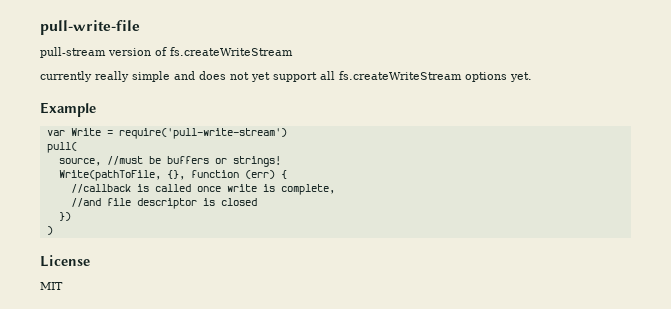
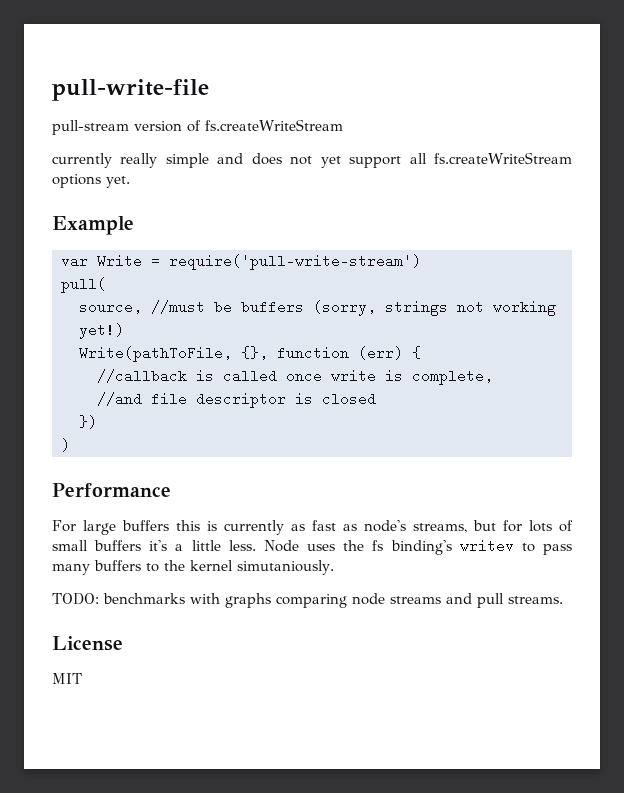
- source, //must be buffers or strings!
+ source, //must be buffers (sorry, strings not working yet!)
+ Performance
+ For large buffers this is currently as fast as node's streams, but for lots of small buffers it's a little less. Node uses the fs binding's writev to pass many buffers to the kernel simutaniously.
+ TODO: benchmarks with graphs comparing node streams and pull streams.

